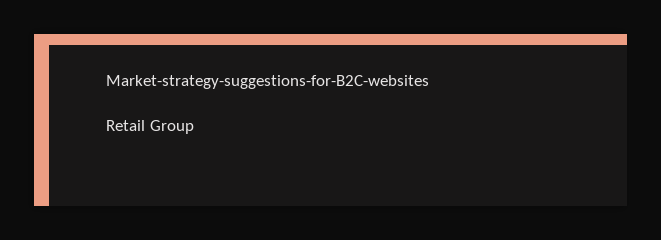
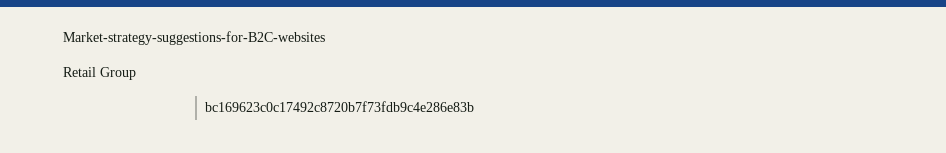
+ bc169623c0c17492c8720b7f73fdb9c4e286e83b

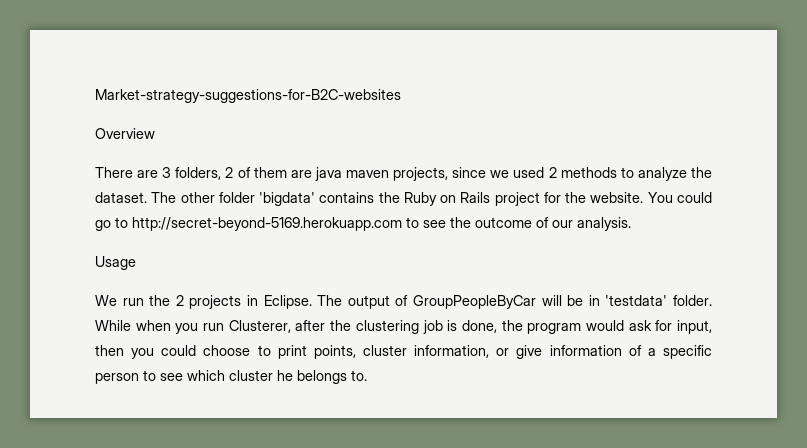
- Retail Group
- bc169623c0c17492c8720b7f73fdb9c4e286e83b
+ Overview
+ There are 3 folders, 2 of them are java maven projects, since we used 2 methods to analyze the dataset. The other folder 'bigdata' contains the Ruby on Rails project for the website. You could go to http://secret-beyond-5169.herokuapp.com to see the outcome of our analysis.
+ Usage
+ We run the 2 projects in Eclipse. The output of GroupPeopleByCar will be in 'testdata' folder. While when you run Clusterer, after the clustering job is done, the program would ask for input, then you could choose to print points, cluster information, or give information of a specific person to see which cluster he belongs to.

